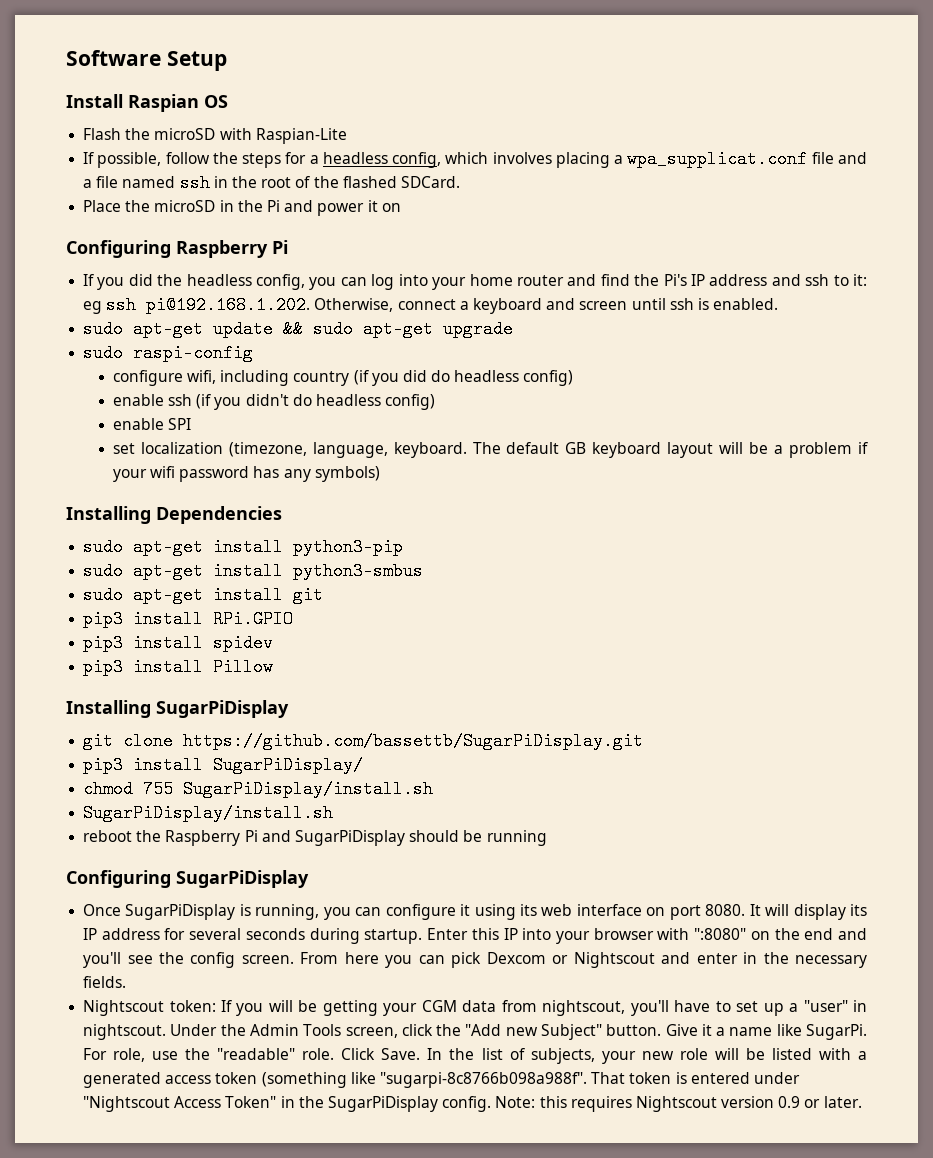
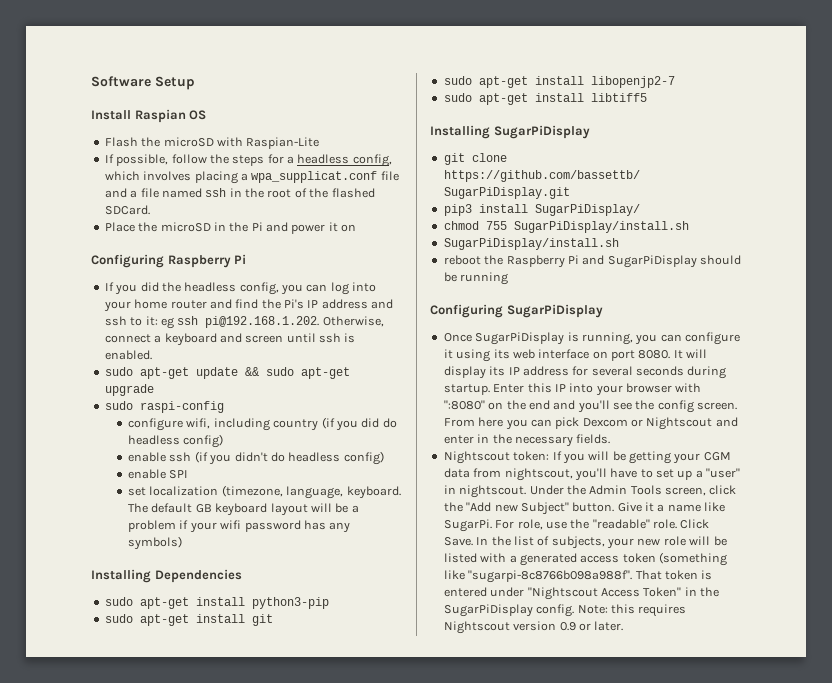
- sudo apt-get install python3-smbus
  sudo apt-get install git
- pip3 install RPi.GPIO
- pip3 install spidev
- pip3 install Pillow
+ sudo apt-get install libopenjp2-7
+ sudo apt-get install libtiff5

